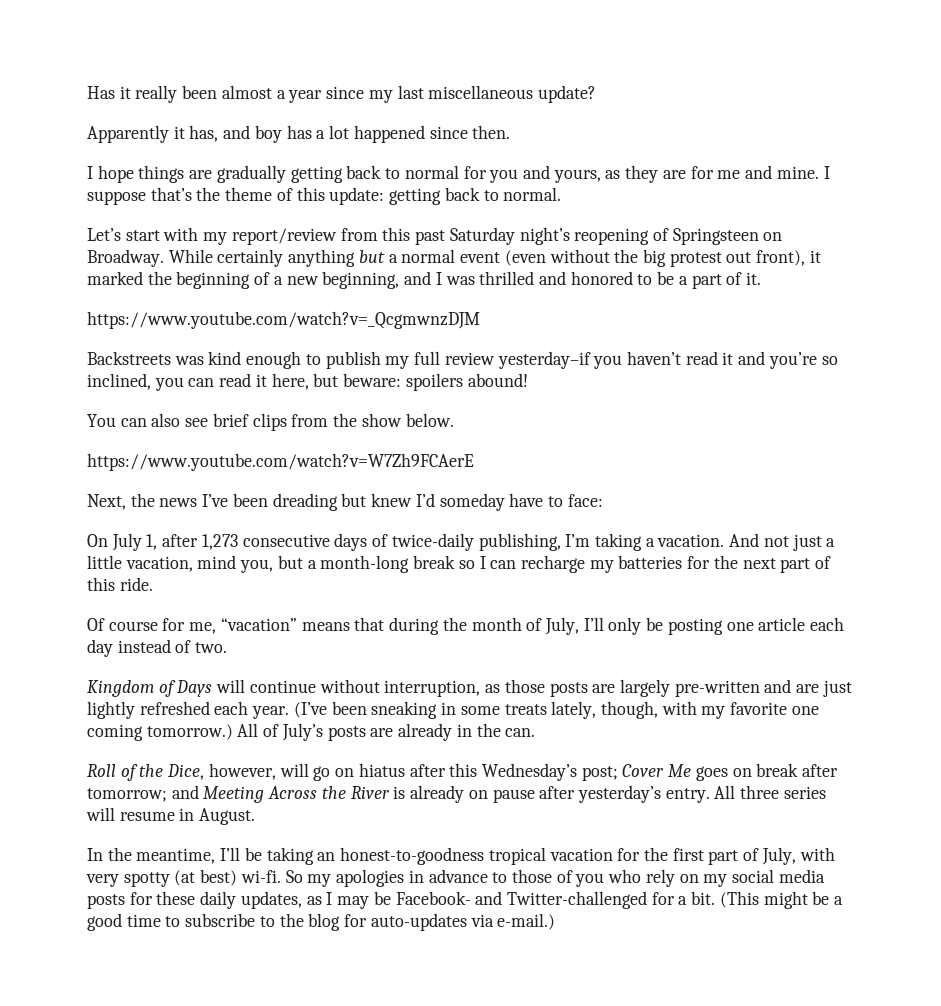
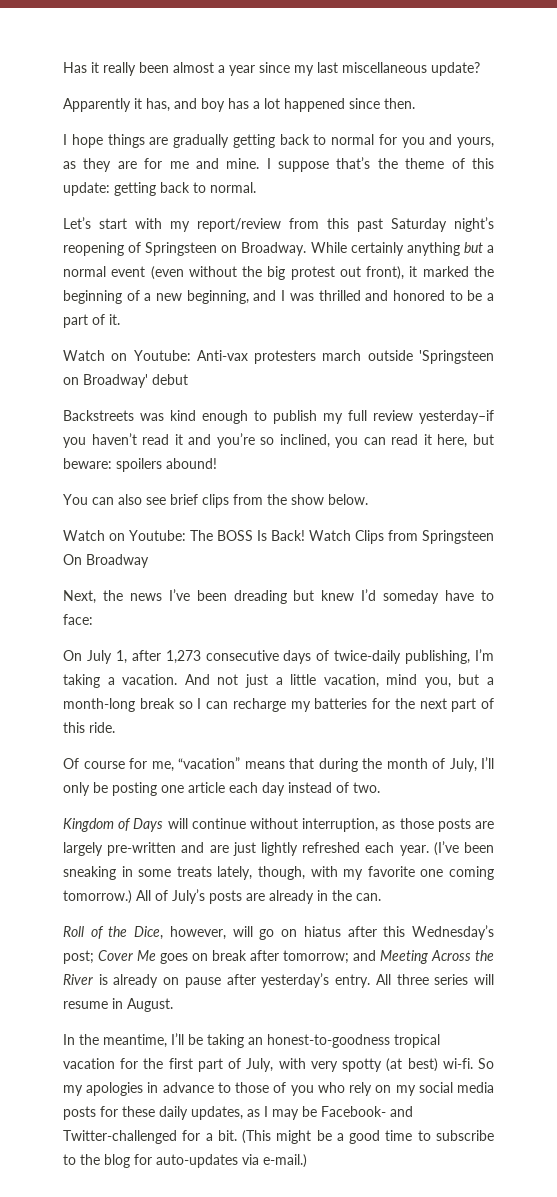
- https://www.youtube.com/watch?v=_QcgmwnzDJM
+ Watch on Youtube: Anti-vax protesters march outside 'Springsteen on Broadway' debut
- https://www.youtube.com/watch?v=W7Zh9FCAerE
+ Watch on Youtube: The BOSS Is Back! Watch Clips from Springsteen On Broadway

